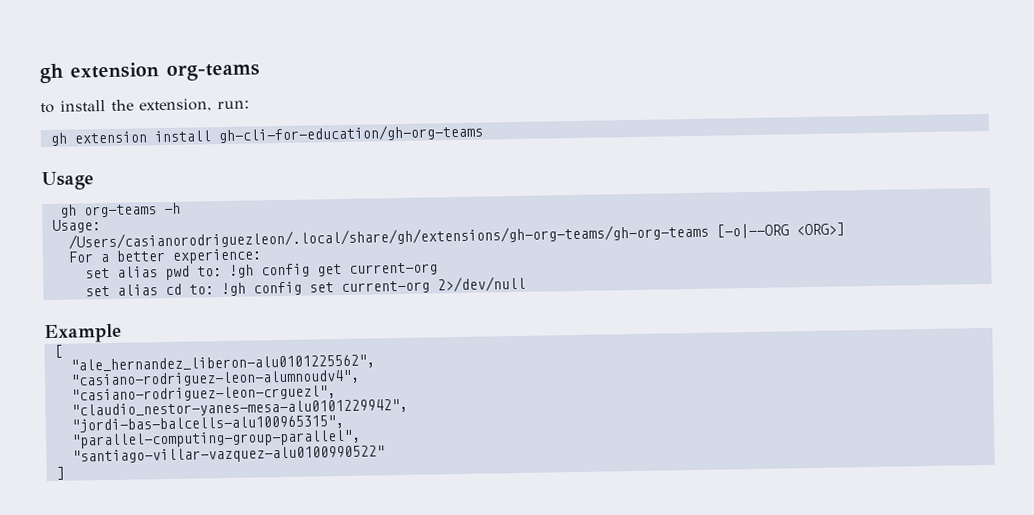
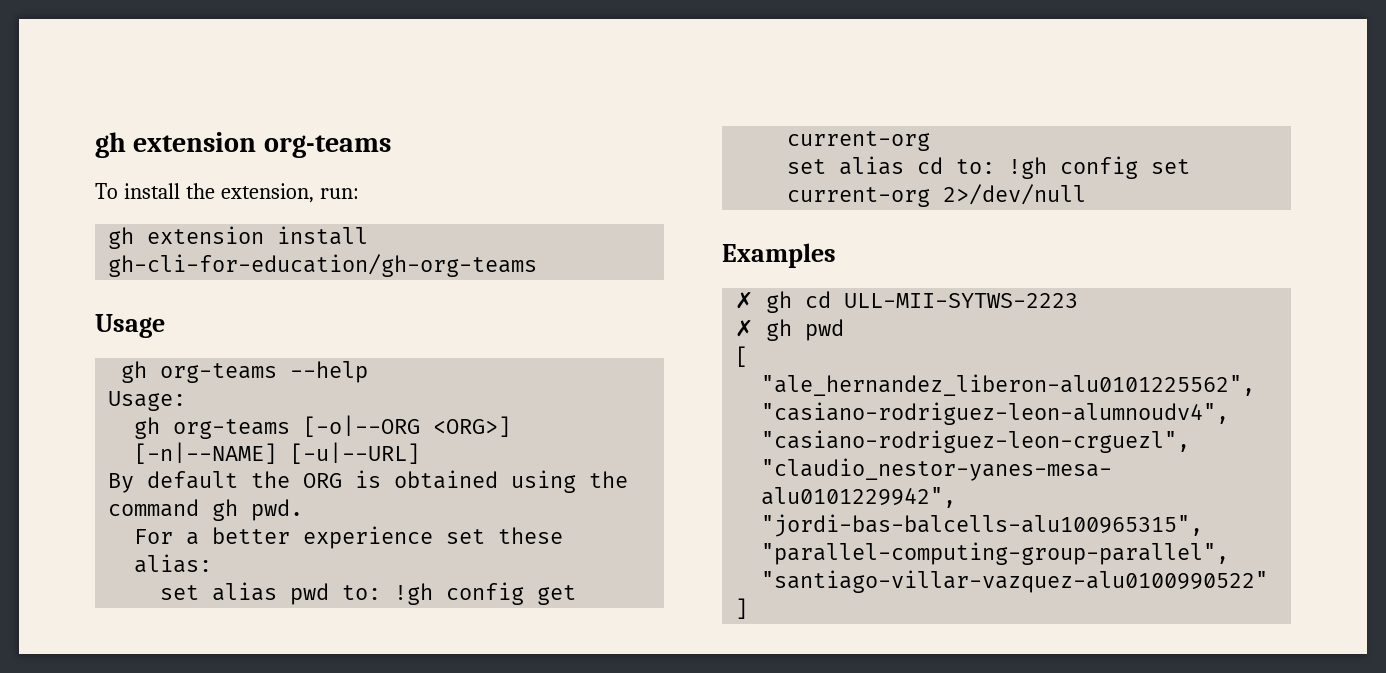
- to install the extension, run:
+ To install the extension, run:
- gh org-teams -h
+ gh org-teams --help
- /Users/casianorodriguezleon/.local/share/gh/extensions/gh-org-teams/gh-org-teams [-o|--ORG <ORG>]
+ gh org-teams [-o|--ORG <ORG>] [-n|--NAME] [-u|--URL]
+ By default the ORG is obtained using the command gh pwd.
- For a better experience:
+ For a better experience set these alias:
- Example
+ Examples
+ ✗ gh cd ULL-MII-SYTWS-2223
+ ✗ gh pwd

